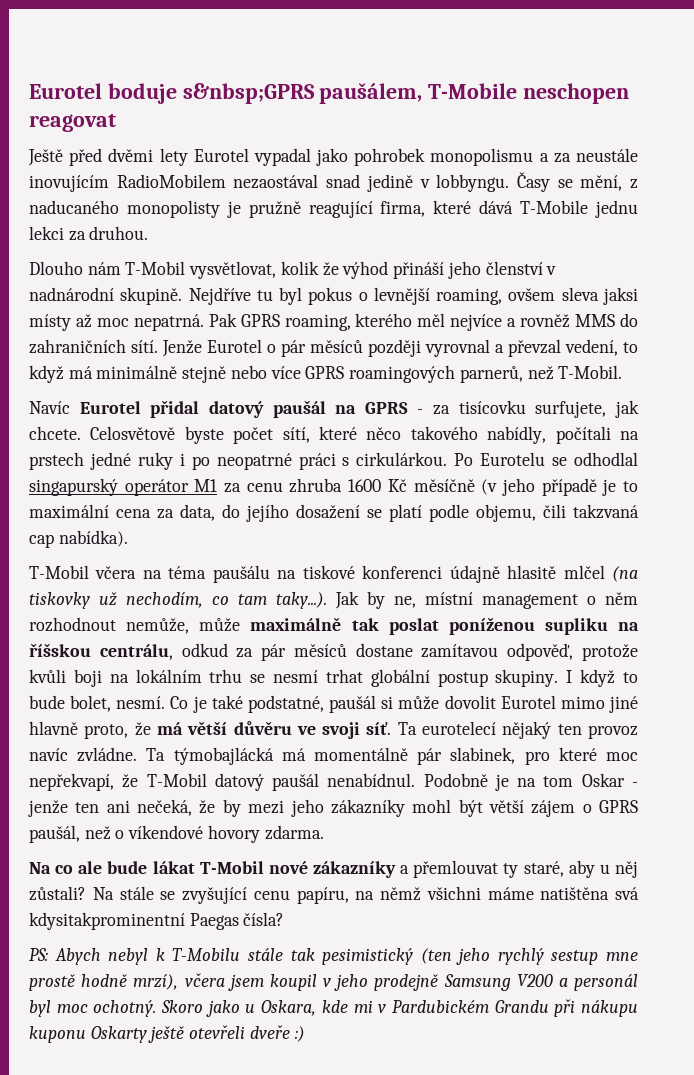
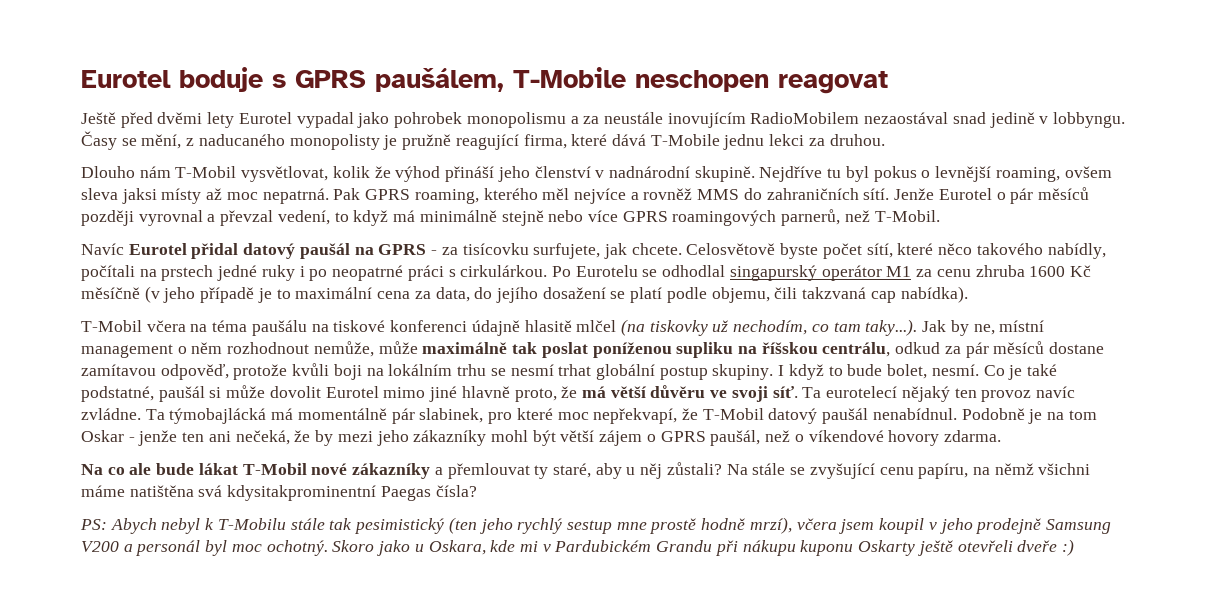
- Eurotel boduje s&nbsp;GPRS paušálem, T-Mobile neschopen reagovat
+ Eurotel boduje s GPRS paušálem, T-Mobile neschopen reagovat

